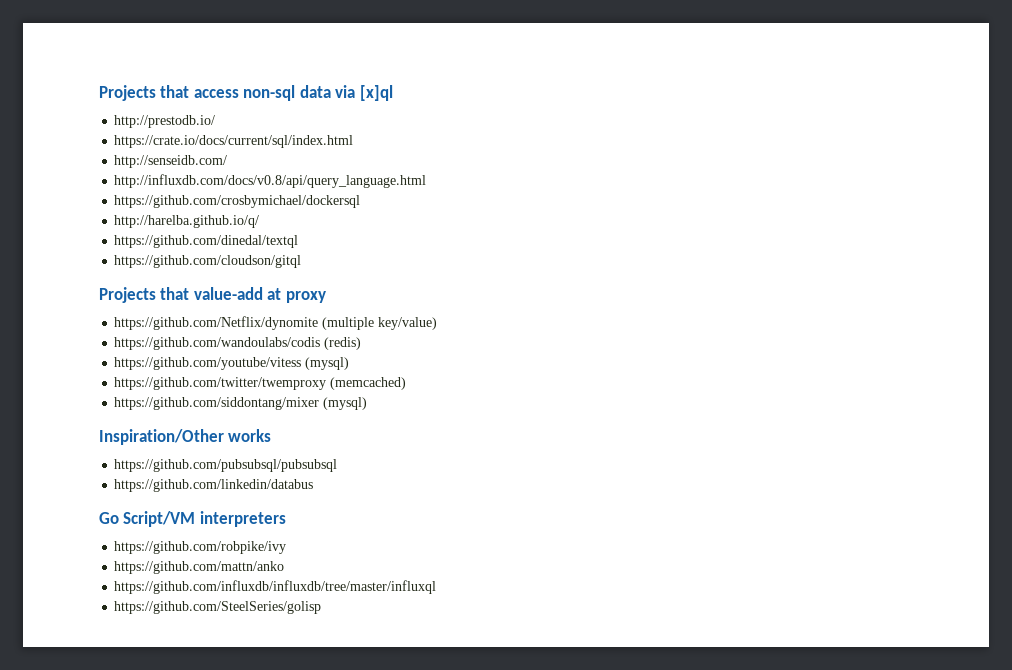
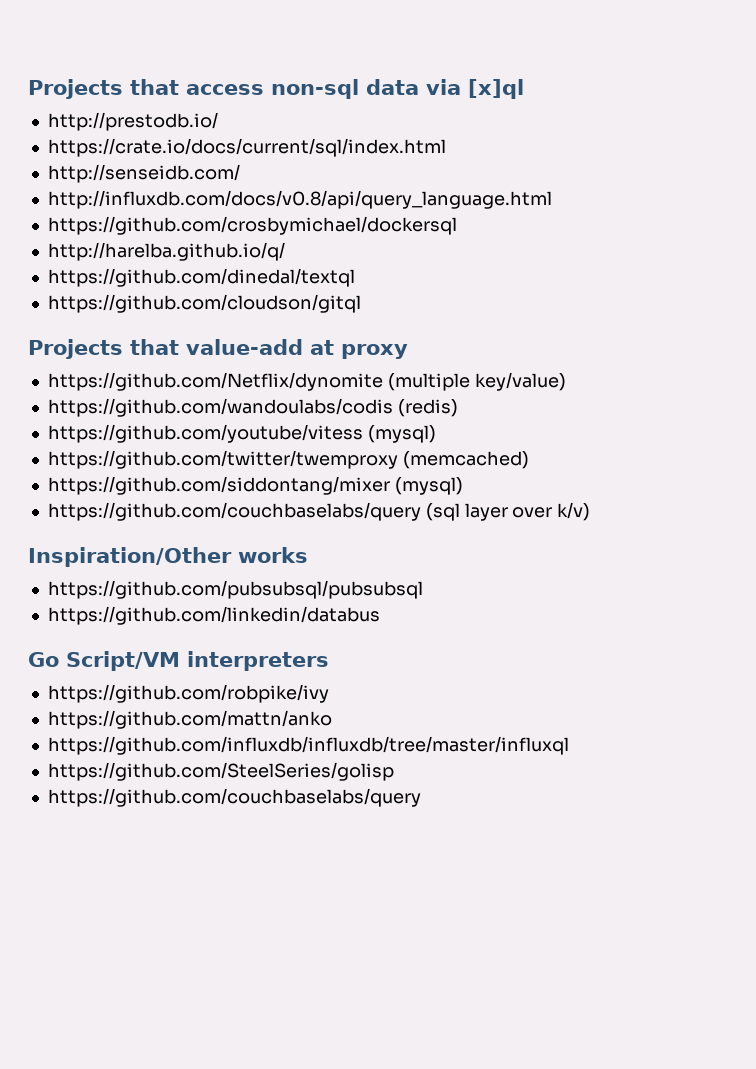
+ https://github.com/couchbaselabs/query (sql layer over k/v)
  https://github.com/SteelSeries/golisp
+ https://github.com/couchbaselabs/query

